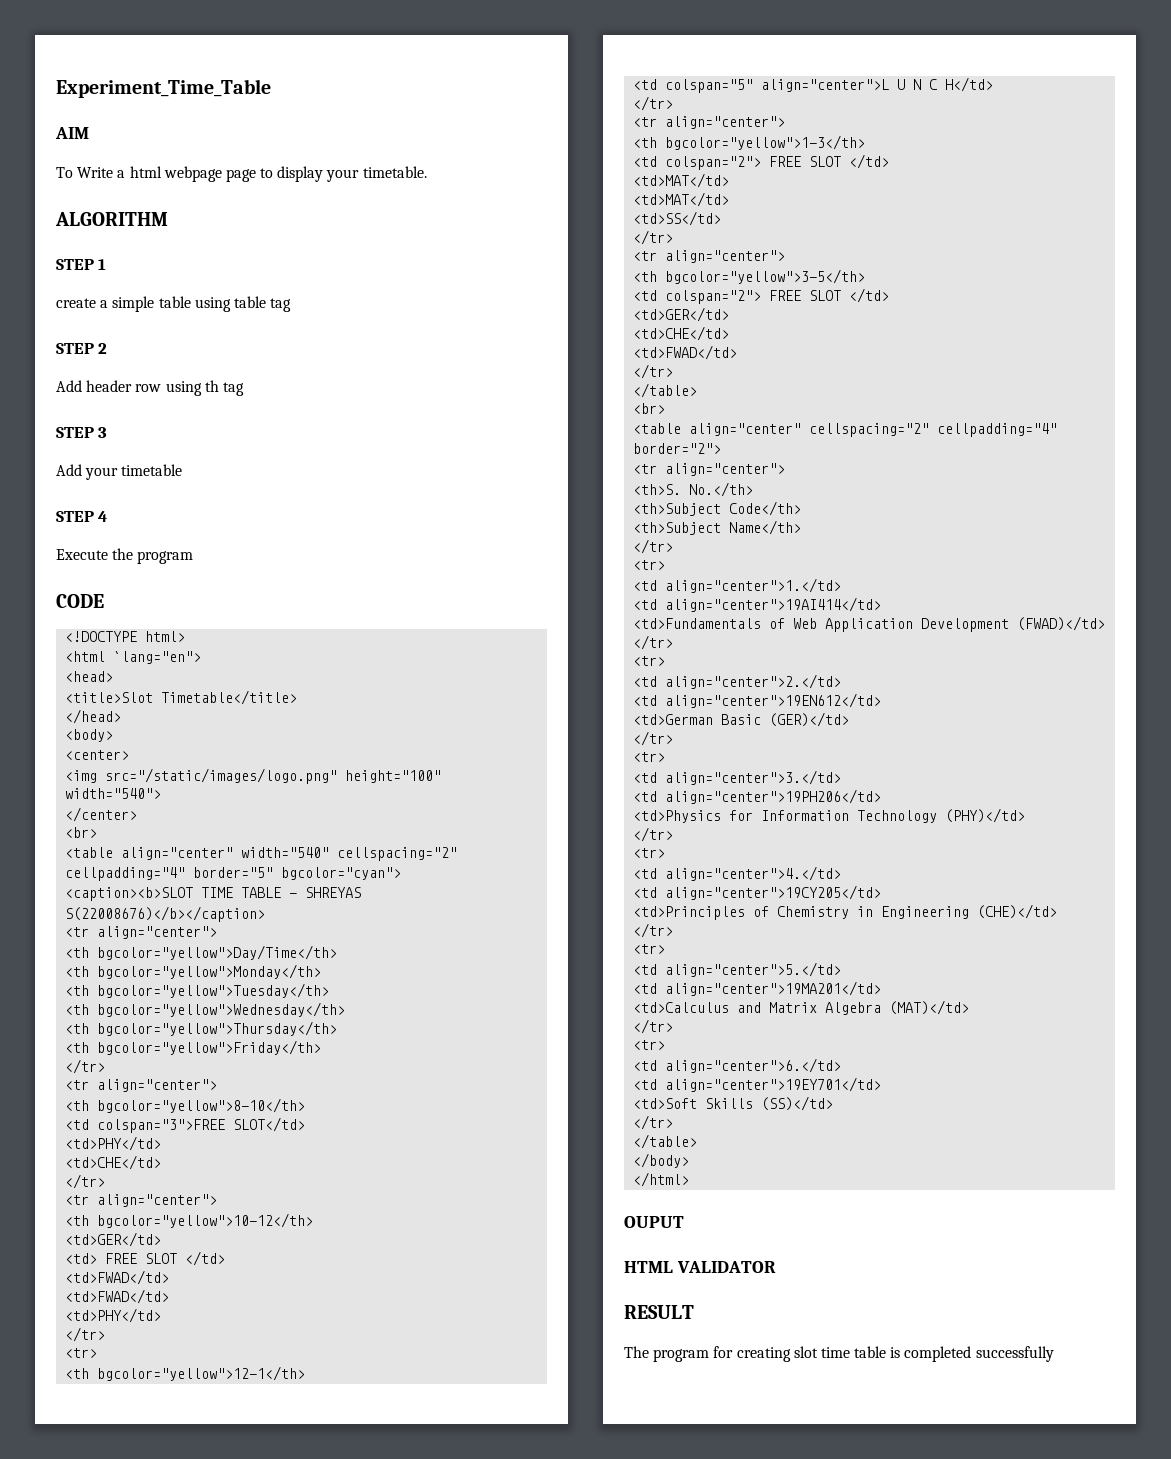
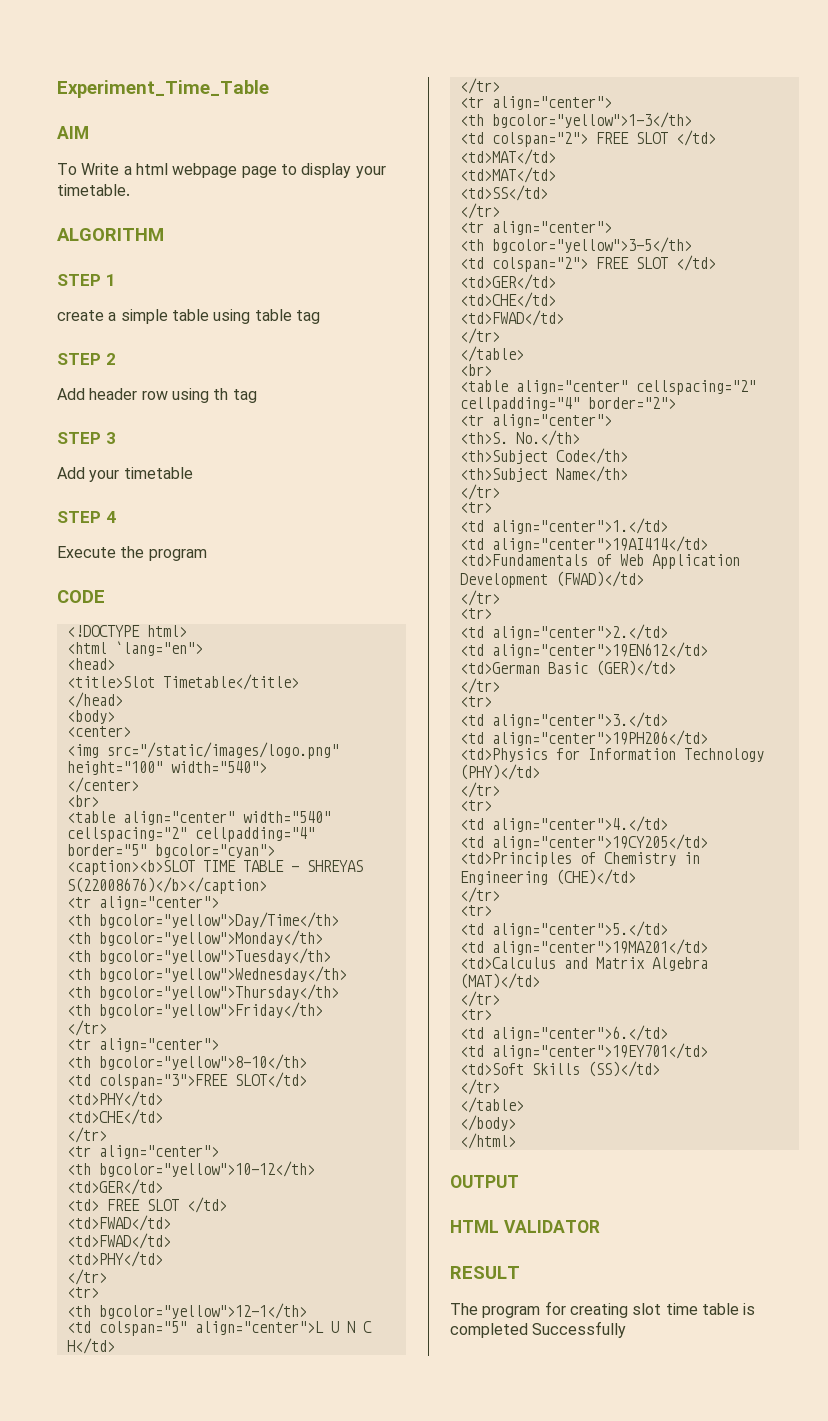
- OUPUT
+ OUTPUT
- The program for creating slot time table is completed successfully
+ The program for creating slot time table is completed Successfully

